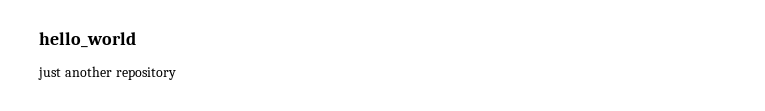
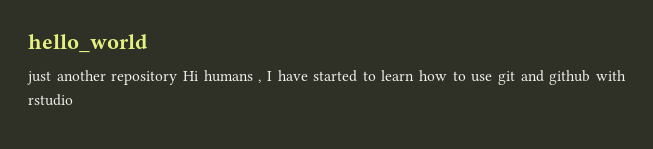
- just another repository
+ just another repository Hi humans , I have started to learn how to use git and github with rstudio

